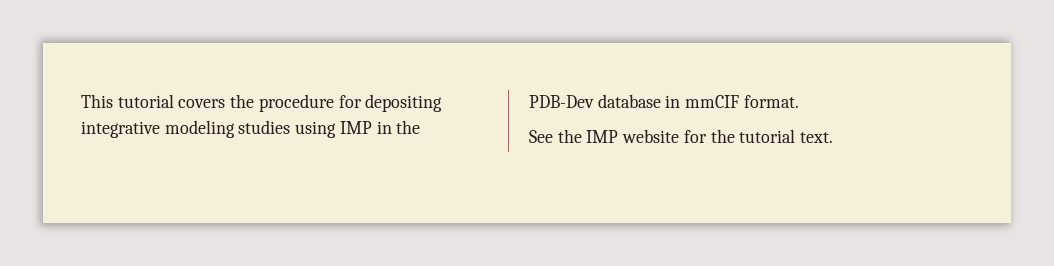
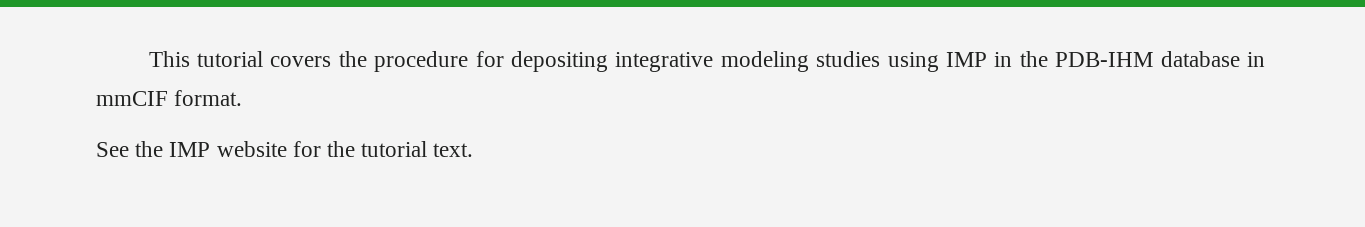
- This tutorial covers the procedure for depositing integrative modeling studies using IMP in the PDB-Dev database in mmCIF format.
+ This tutorial covers the procedure for depositing integrative modeling studies using IMP in the PDB-IHM database in mmCIF format.

